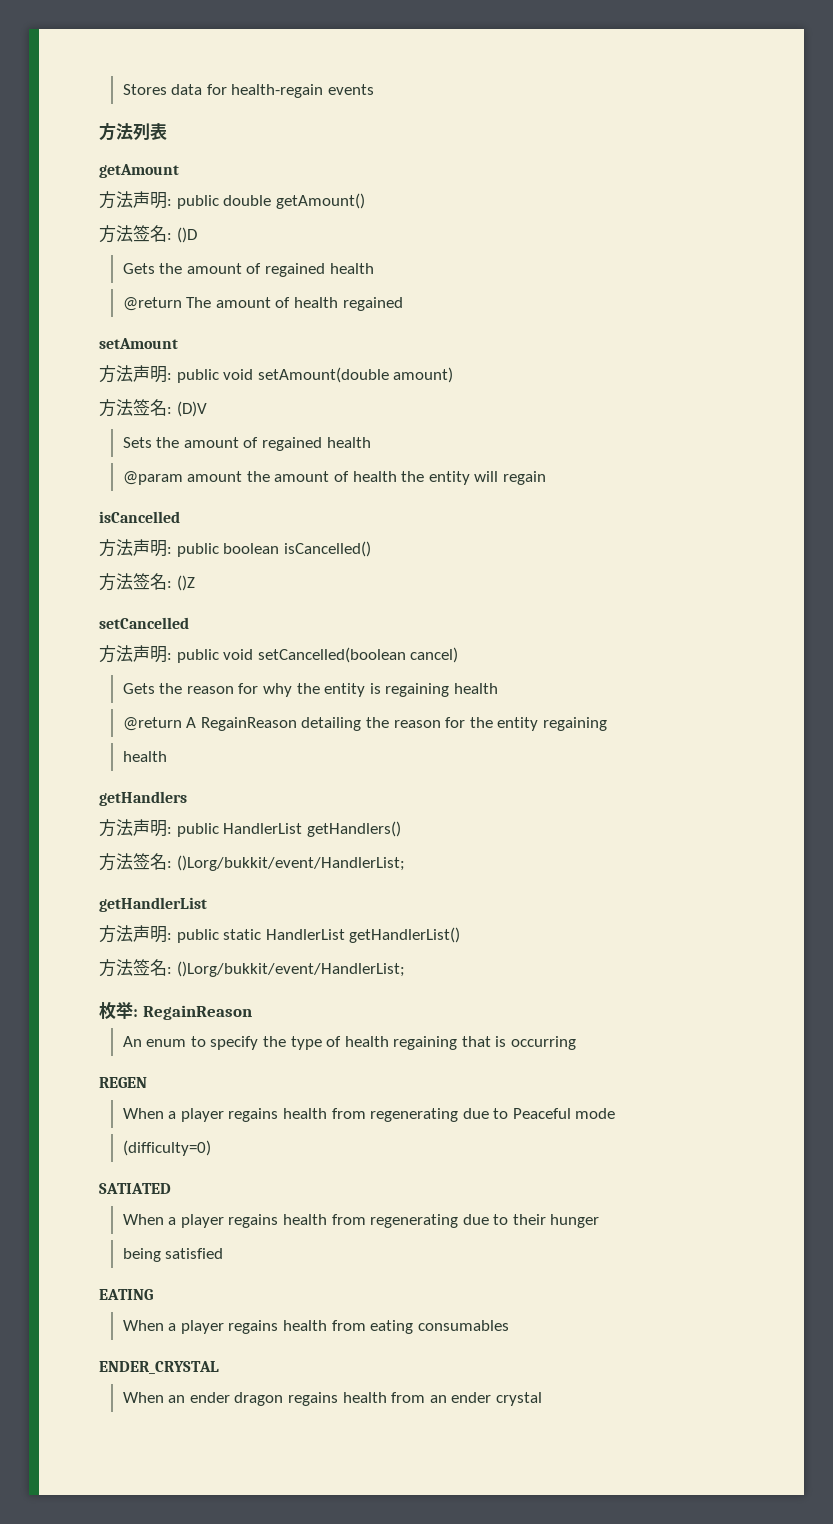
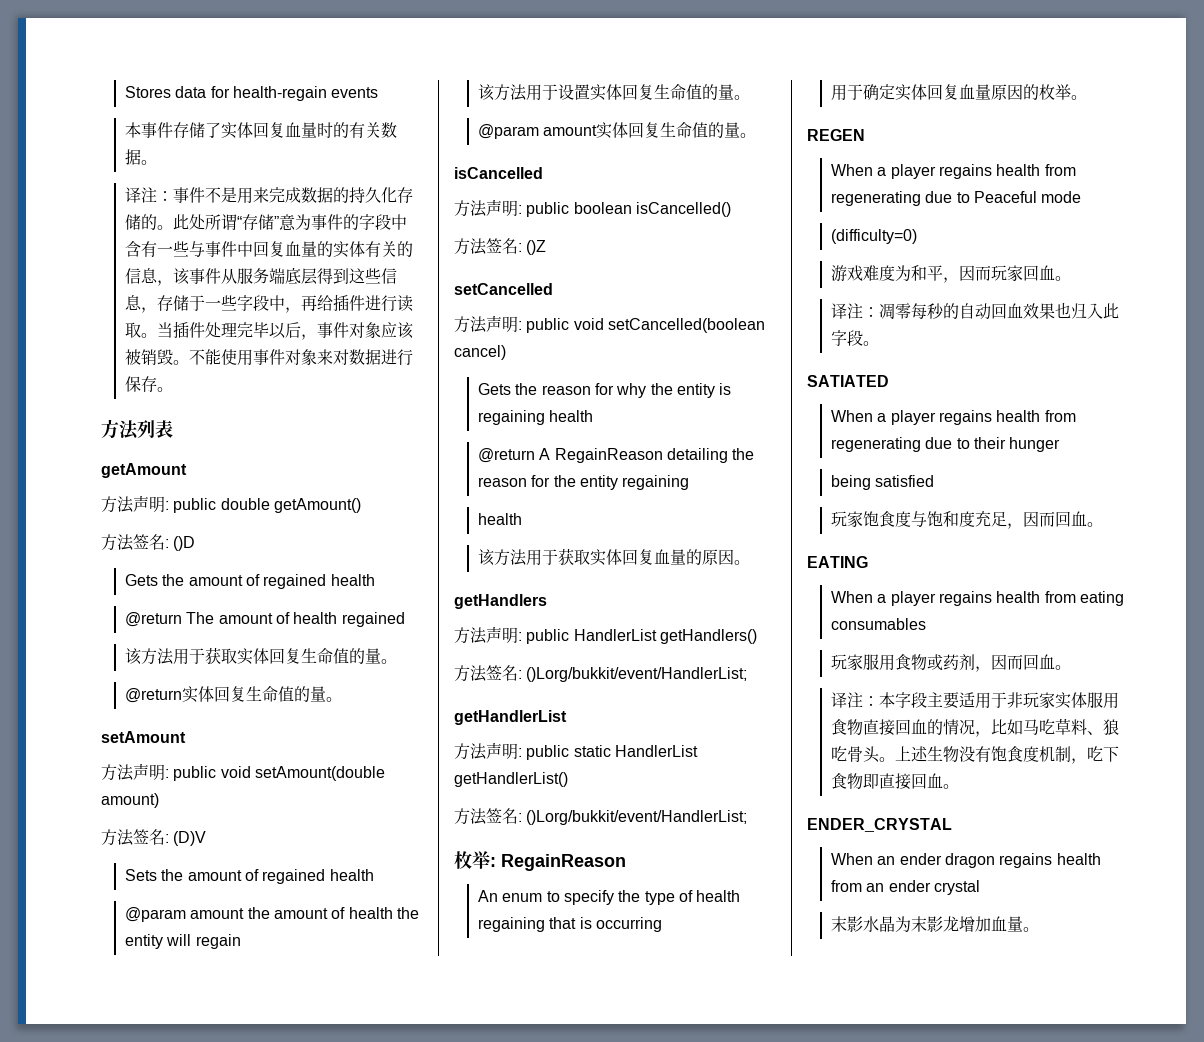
+ 本事件存储了实体回复血量时的有关数据。
+ 译注：事件不是用来完成数据的持久化存储的。此处所谓“存储”意为事件的字段中含有一些与事件中回复血量的实体有关的信息，该事件从服务端底层得到这些信息，存储于一些字段中，再给插件进行读取。当插件处理完毕以后，事件对象应该被销毁。不能使用事件对象来对数据进行保存。
+ 该方法用于获取实体回复生命值的量。
+ @return实体回复生命值的量。
+ 该方法用于设置实体回复生命值的量。
+ @param amount实体回复生命值的量。
+ 该方法用于获取实体回复血量的原因。
+ 用于确定实体回复血量原因的枚举。
+ 游戏难度为和平，因而玩家回血。
+ 译注：凋零每秒的自动回血效果也归入此字段。
+ 玩家饱食度与饱和度充足，因而回血。
+ 玩家服用食物或药剂，因而回血。
+ 译注：本字段主要适用于非玩家实体服用食物直接回血的情况，比如马吃草料、狼吃骨头。上述生物没有饱食度机制，吃下食物即直接回血。
+ 末影水晶为末影龙增加血量。

